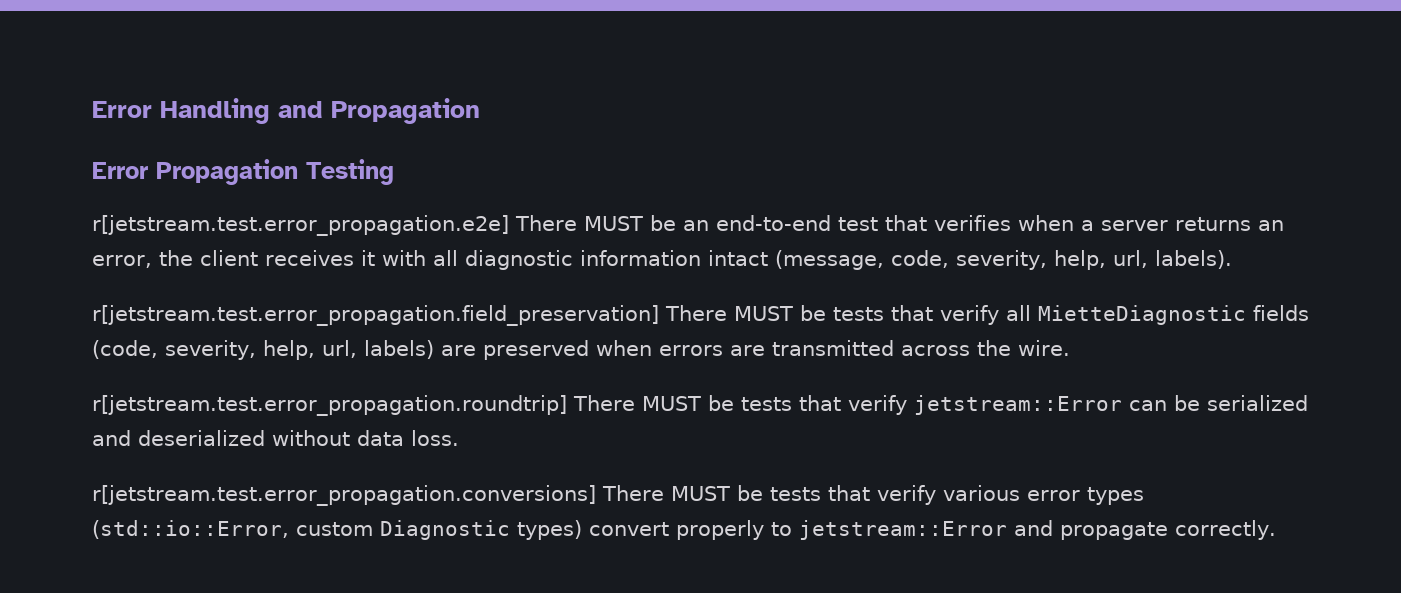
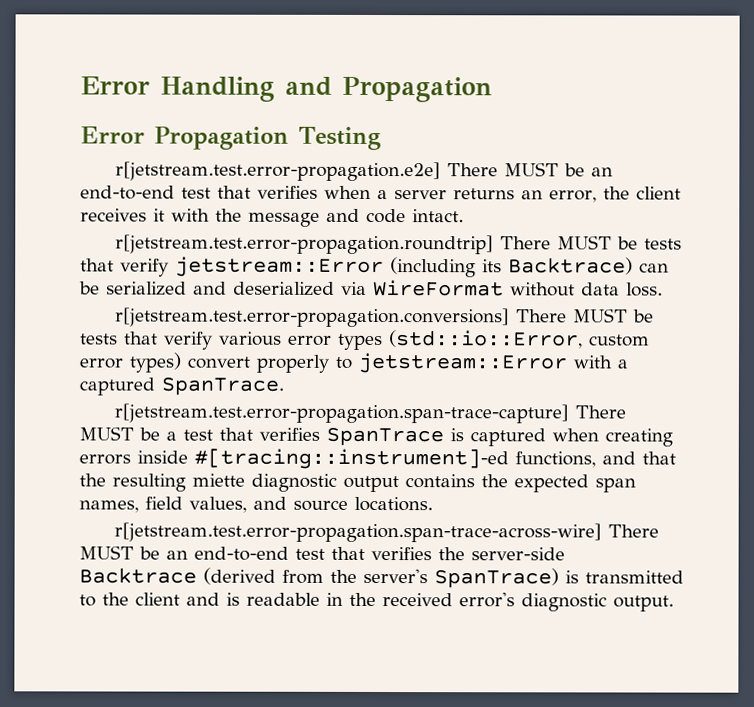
- r[jetstream.test.error_propagation.e2e] There MUST be an end-to-end test that verifies when a server returns an error, the client receives it with all diagnostic information intact (message, code, severity, help, url, labels).
- r[jetstream.test.error_propagation.field_preservation] There MUST be tests that verify all MietteDiagnostic fields (code, severity, help, url, labels) are preserved when errors are transmitted across the wire.
- r[jetstream.test.error_propagation.roundtrip] There MUST be tests that verify jetstream::Error can be serialized and deserialized without data loss.
+ r[jetstream.test.error-propagation.e2e] There MUST be an end-to-end test that verifies when a server returns an error, the client receives it with the message and code intact.
+ r[jetstream.test.error-propagation.roundtrip] There MUST be tests that verify jetstream::Error (including its Backtrace) can be serialized and deserialized via WireFormat without data loss.
- r[jetstream.test.error_propagation.conversions] There MUST be tests that verify various error types (std::io::Error, custom Diagnostic types) convert properly to jetstream::Error and propagate correctly.
+ r[jetstream.test.error-propagation.conversions] There MUST be tests that verify various error types (std::io::Error, custom error types) convert properly to jetstream::Error with a captured SpanTrace.
+ r[jetstream.test.error-propagation.span-trace-capture] There MUST be a test that verifies SpanTrace is captured when creating errors inside #[tracing::instrument]-ed functions, and that the resulting miette diagnostic output contains the expected span names, field values, and source locations.
+ r[jetstream.test.error-propagation.span-trace-across-wire] There MUST be an end-to-end test that verifies the server-side Backtrace (derived from the server's SpanTrace) is transmitted to the client and is readable in the received error's diagnostic output.

